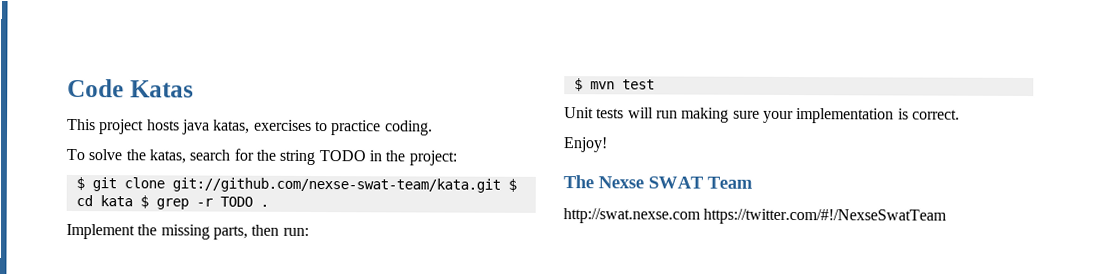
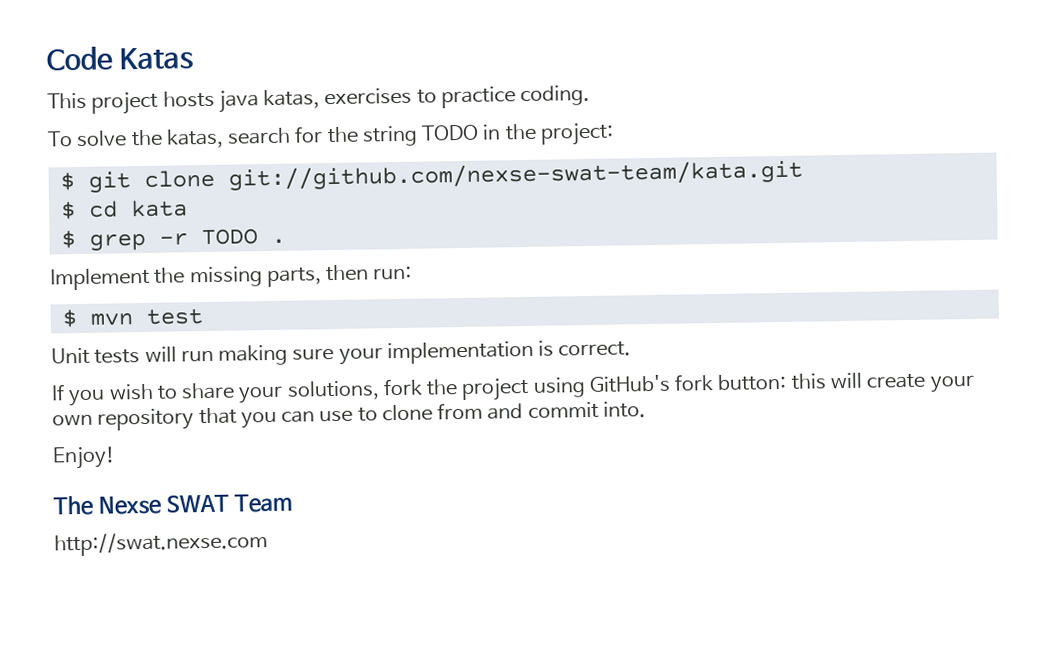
- $ git clone git://github.com/nexse-swat-team/kata.git $ cd kata $ grep -r TODO .
+ $ git clone git://github.com/nexse-swat-team/kata.git
+ $ cd kata
+ $ grep -r TODO .
+ If you wish to share your solutions, fork the project using GitHub's fork button: this will create your own repository that you can use to clone from and commit into.
- http://swat.nexse.com https://twitter.com/#!/NexseSwatTeam
+ http://swat.nexse.com

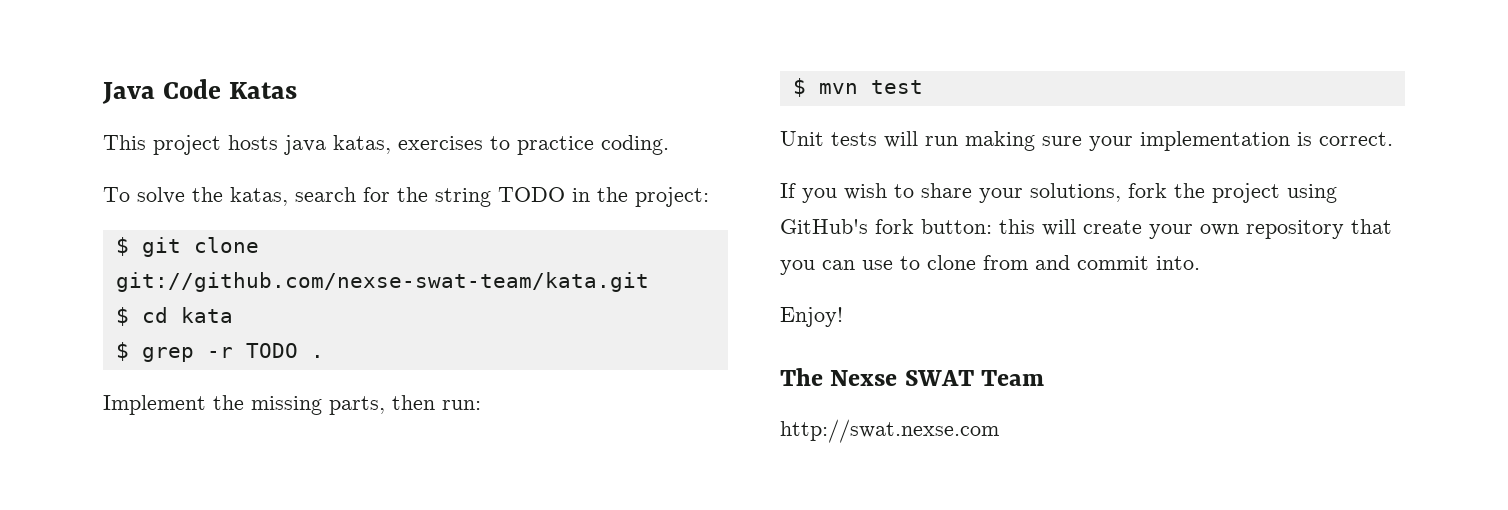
- Code Katas
+ Java Code Katas

